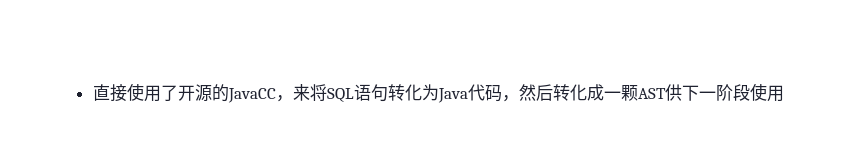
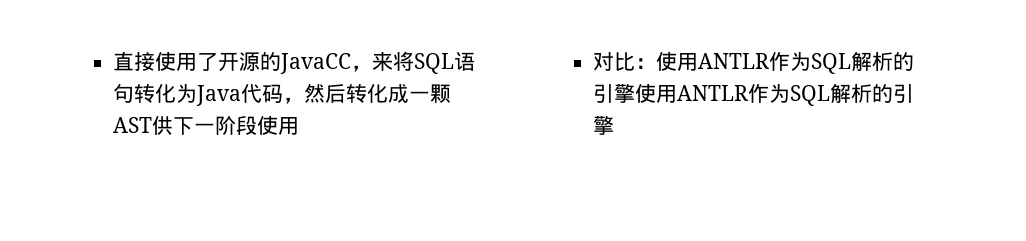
+ 对比：使用ANTLR作为SQL解析的引擎使用ANTLR作为SQL解析的引擎

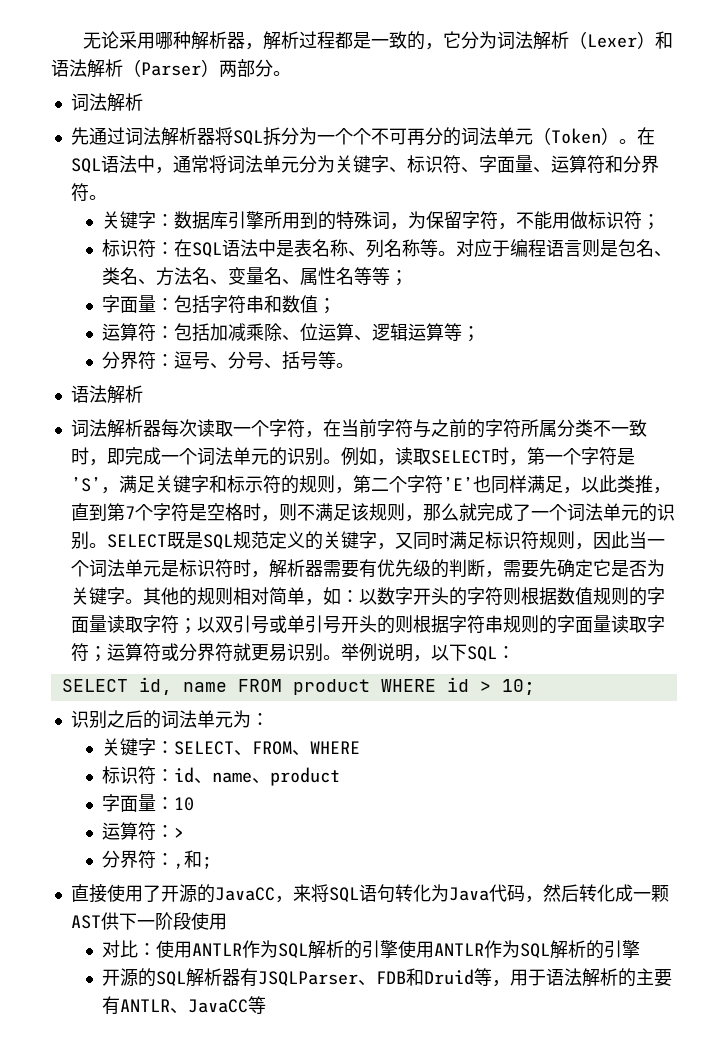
+ 无论采用哪种解析器，解析过程都是一致的，它分为词法解析（Lexer）和语法解析（Parser）两部分。
+ 词法解析
+ 先通过词法解析器将SQL拆分为一个个不可再分的词法单元（Token）。在SQL语法中，通常将词法单元分为关键字、标识符、字面量、运算符和分界符。
+ 关键字：数据库引擎所用到的特殊词，为保留字符，不能用做标识符；
+ 标识符：在SQL语法中是表名称、列名称等。对应于编程语言则是包名、类名、方法名、变量名、属性名等等；
+ 字面量：包括字符串和数值；
+ 运算符：包括加减乘除、位运算、逻辑运算等；
+ 分界符：逗号、分号、括号等。
+ 语法解析
+ 词法解析器每次读取一个字符，在当前字符与之前的字符所属分类不一致时，即完成一个词法单元的识别。例如，读取SELECT时，第一个字符是’S’，满足关键字和标示符的规则，第二个字符’E’也同样满足，以此类推，直到第7个字符是空格时，则不满足该规则，那么就完成了一个词法单元的识别。SELECT既是SQL规范定义的关键字，又同时满足标识符规则，因此当一个词法单元是标识符时，解析器需要有优先级的判断，需要先确定它是否为关键字。其他的规则相对简单，如：以数字开头的字符则根据数值规则的字面量读取字符；以双引号或单引号开头的则根据字符串规则的字面量读取字符；运算符或分界符就更易识别。举例说明，以下SQL：
+ SELECT id, name FROM product WHERE id > 10;
+ 识别之后的词法单元为：
+ 关键字：SELECT、FROM、WHERE
+ 标识符：id、name、product
+ 字面量：10
+ 运算符：>
+ 分界符：,和;
+ 开源的SQL解析器有JSQLParser、FDB和Druid等，用于语法解析的主要有ANTLR、JavaCC等

